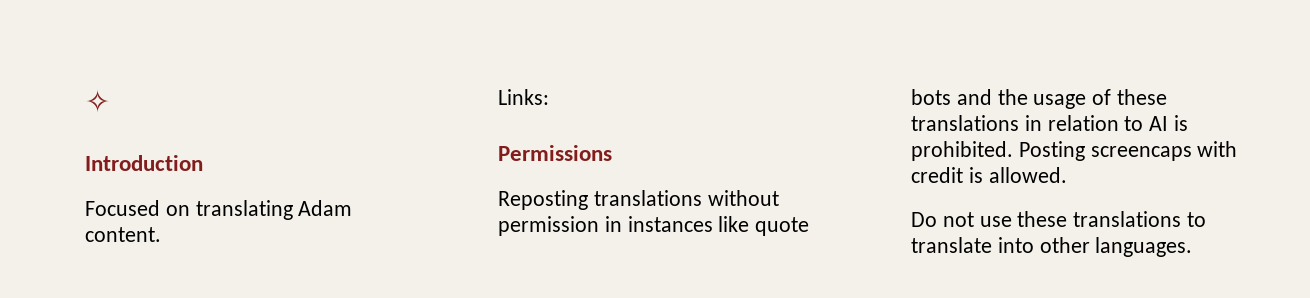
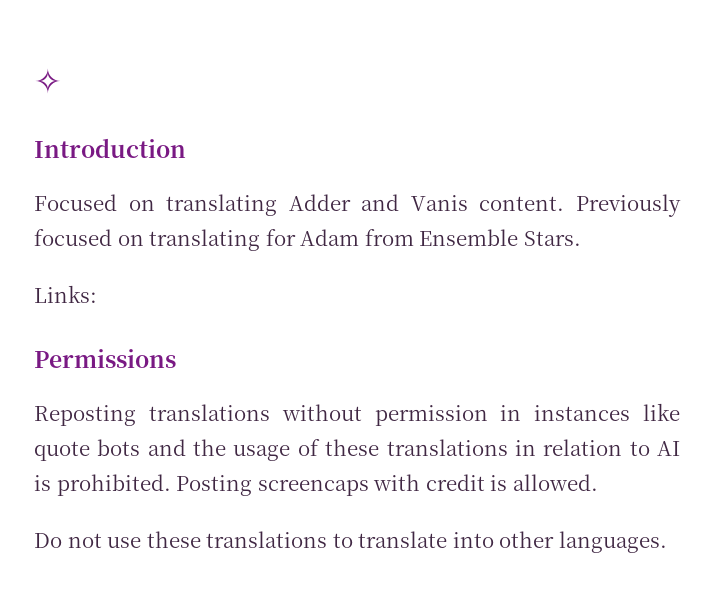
- Focused on translating Adam content.
+ Focused on translating Adder and Vanis content. Previously focused on translating for Adam from Ensemble Stars.

